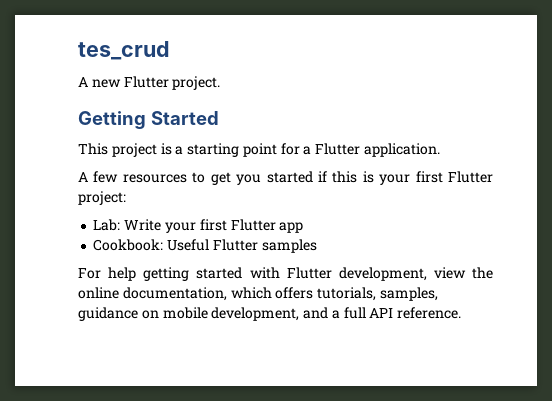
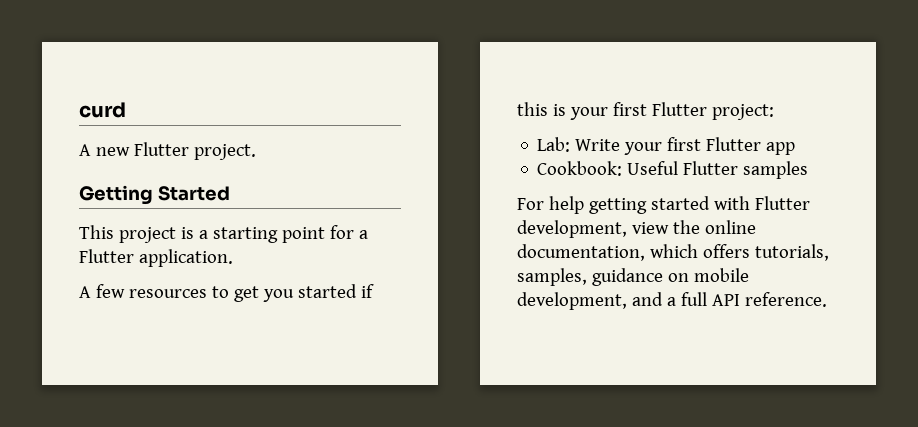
- tes_crud
+ curd

